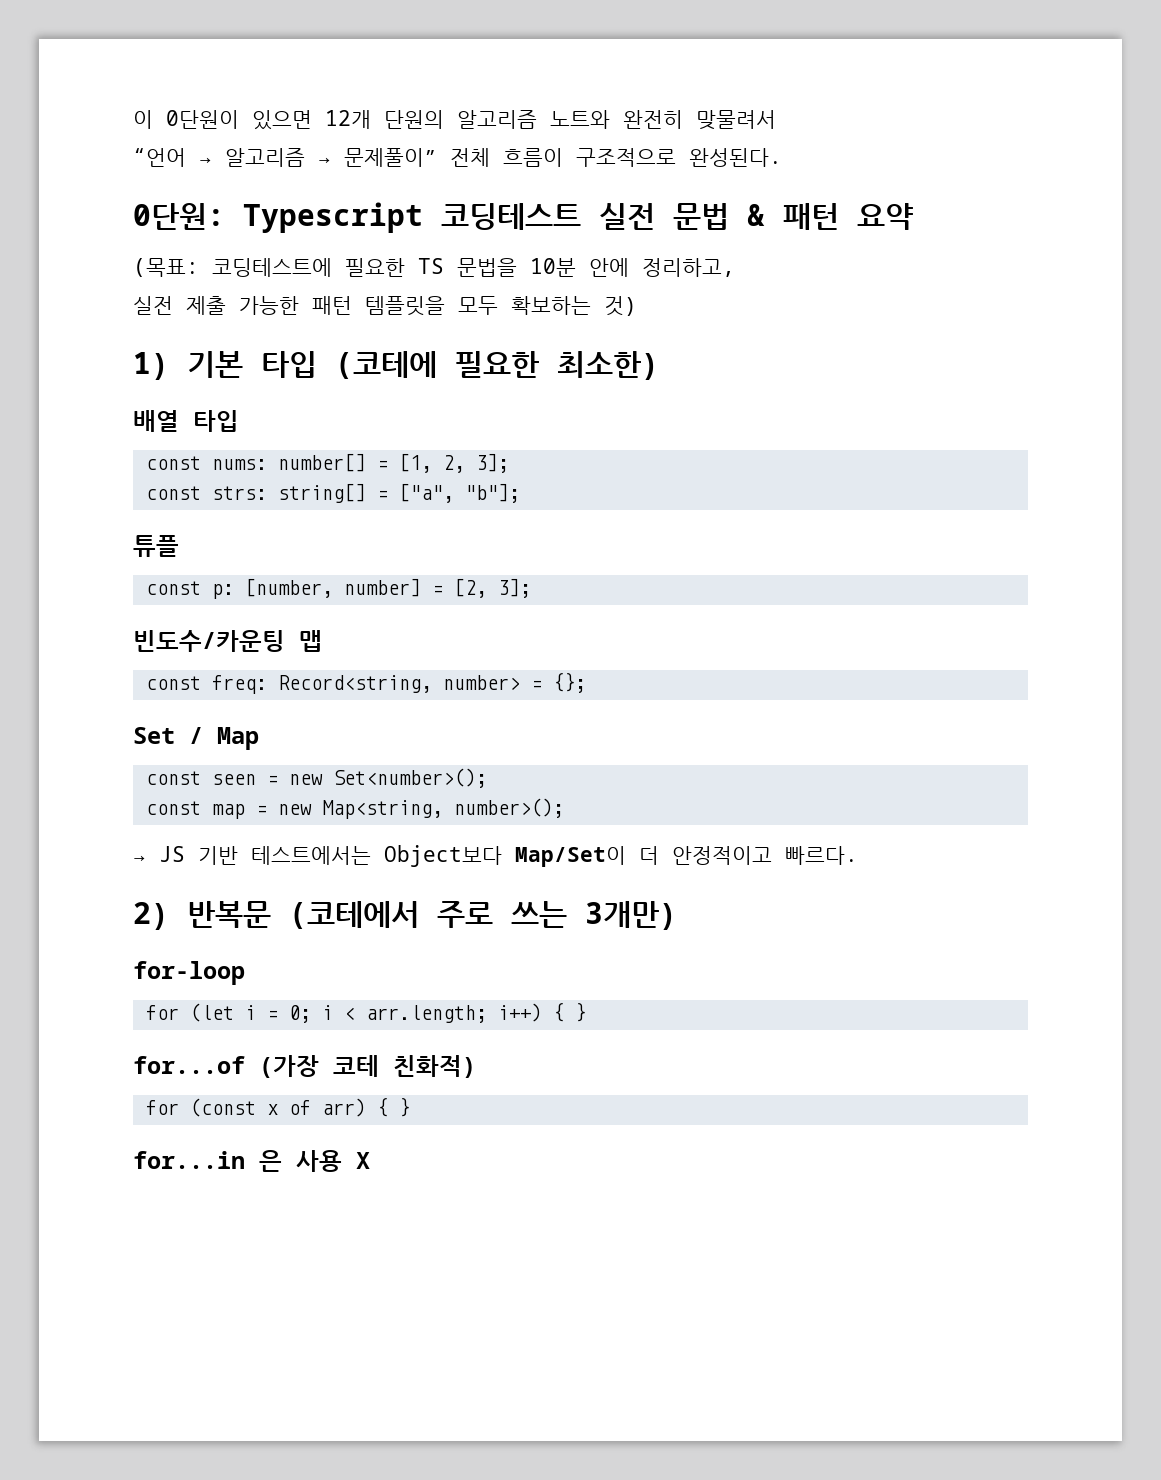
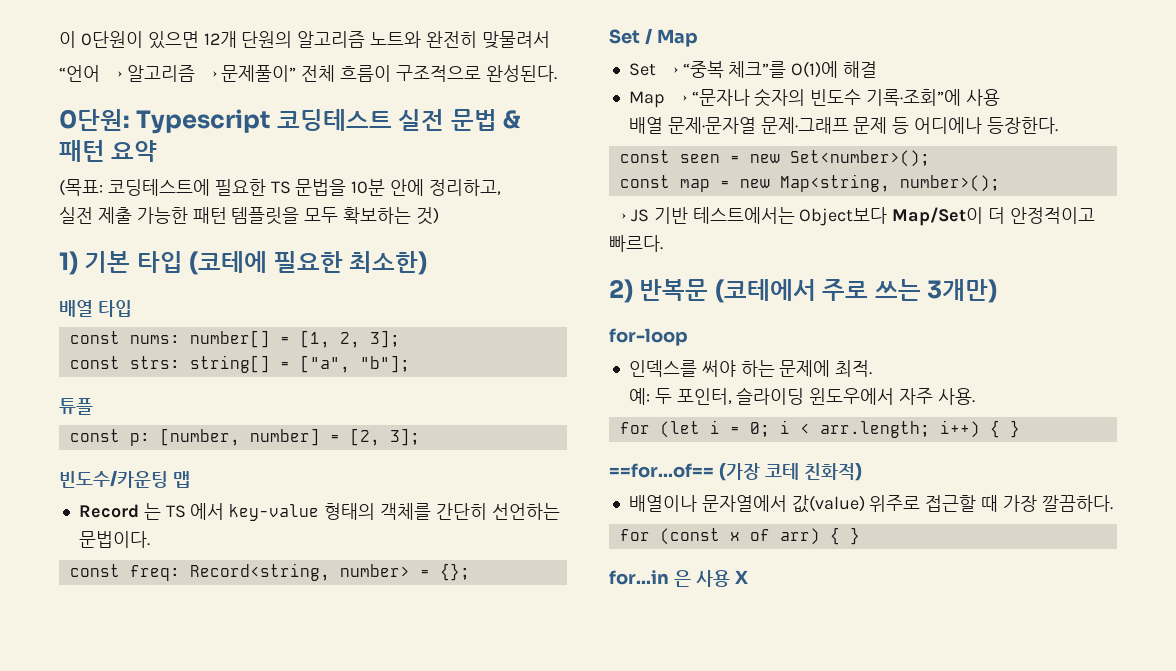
+ Record 는 TS 에서 key-value 형태의 객체를 간단히 선언하는 문법이다.
+ Set → “중복 체크”를 O(1)에 해결
+ Map → “문자나 숫자의 빈도수 기록·조회”에 사용
+ 배열 문제·문자열 문제·그래프 문제 등 어디에나 등장한다.
+ 인덱스를 써야 하는 문제에 최적.
+ 예: 두 포인터, 슬라이딩 윈도우에서 자주 사용.
- for...of (가장 코테 친화적)
+ ==for...of== (가장 코테 친화적)
+ 배열이나 문자열에서 값(value) 위주로 접근할 때 가장 깔끔하다.

